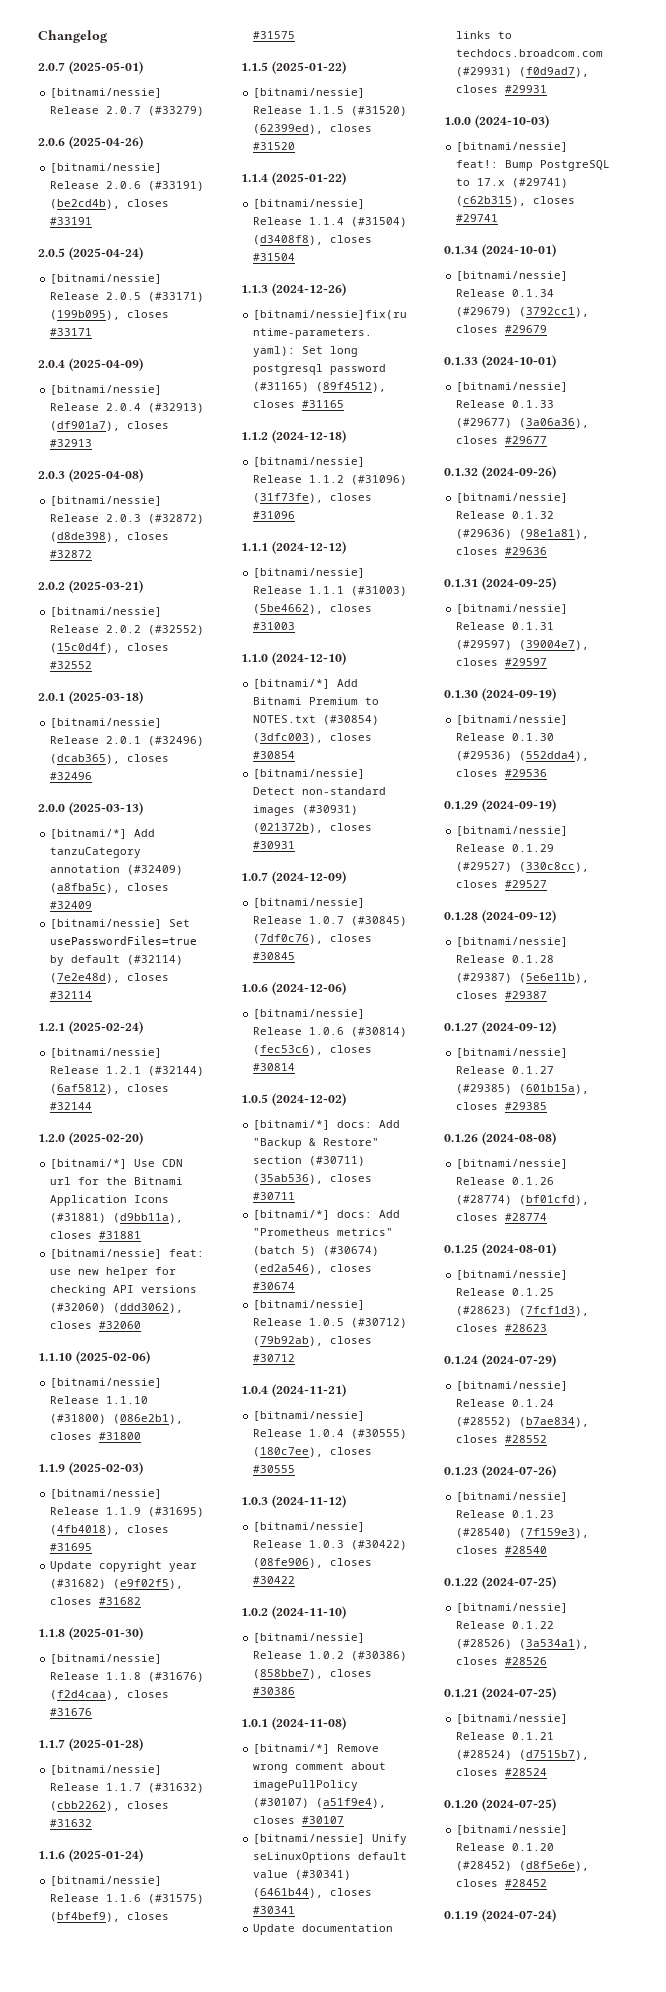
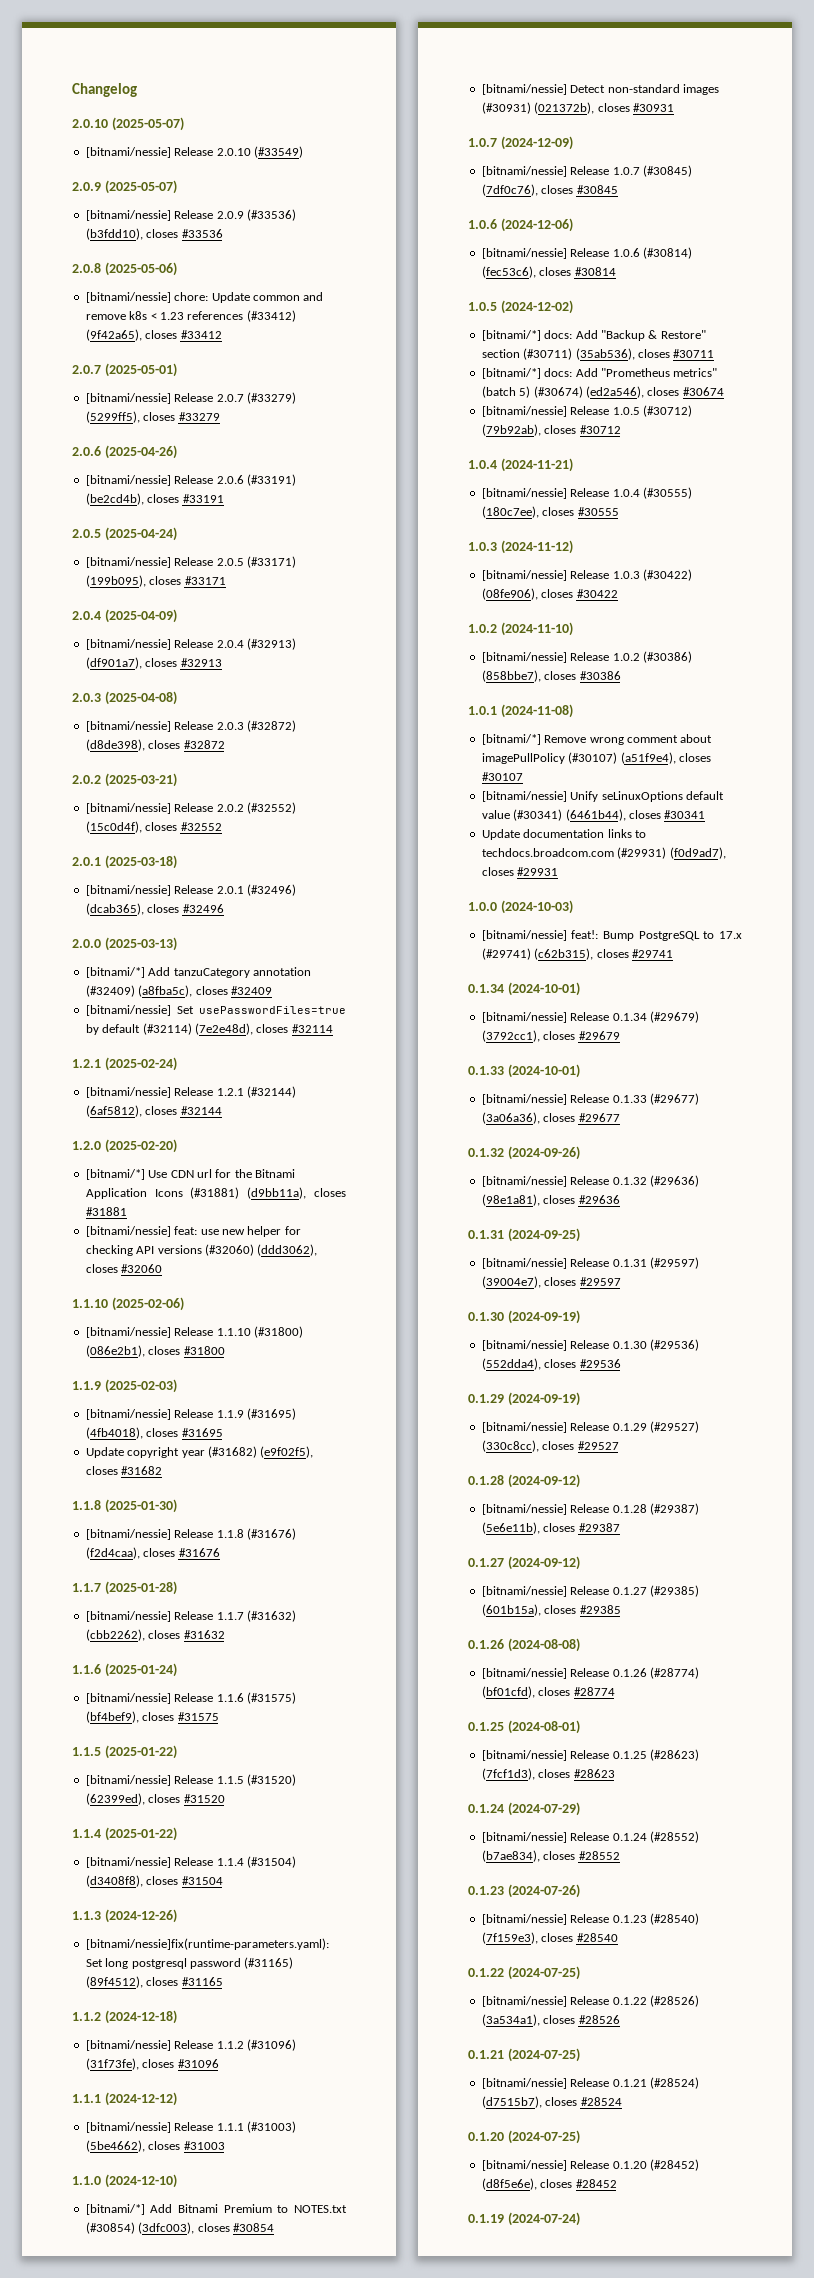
+ 2.0.10 (2025-05-07)
+ [bitnami/nessie] Release 2.0.10 (#33549)
+ 2.0.9 (2025-05-07)
+ [bitnami/nessie] Release 2.0.9 (#33536) (b3fdd10), closes #33536
+ 2.0.8 (2025-05-06)
+ [bitnami/nessie] chore: Update common and remove k8s < 1.23 references (#33412) (9f42a65), closes #33412
- [bitnami/nessie] Release 2.0.7 (#33279)
+ [bitnami/nessie] Release 2.0.7 (#33279) (5299ff5), closes #33279

